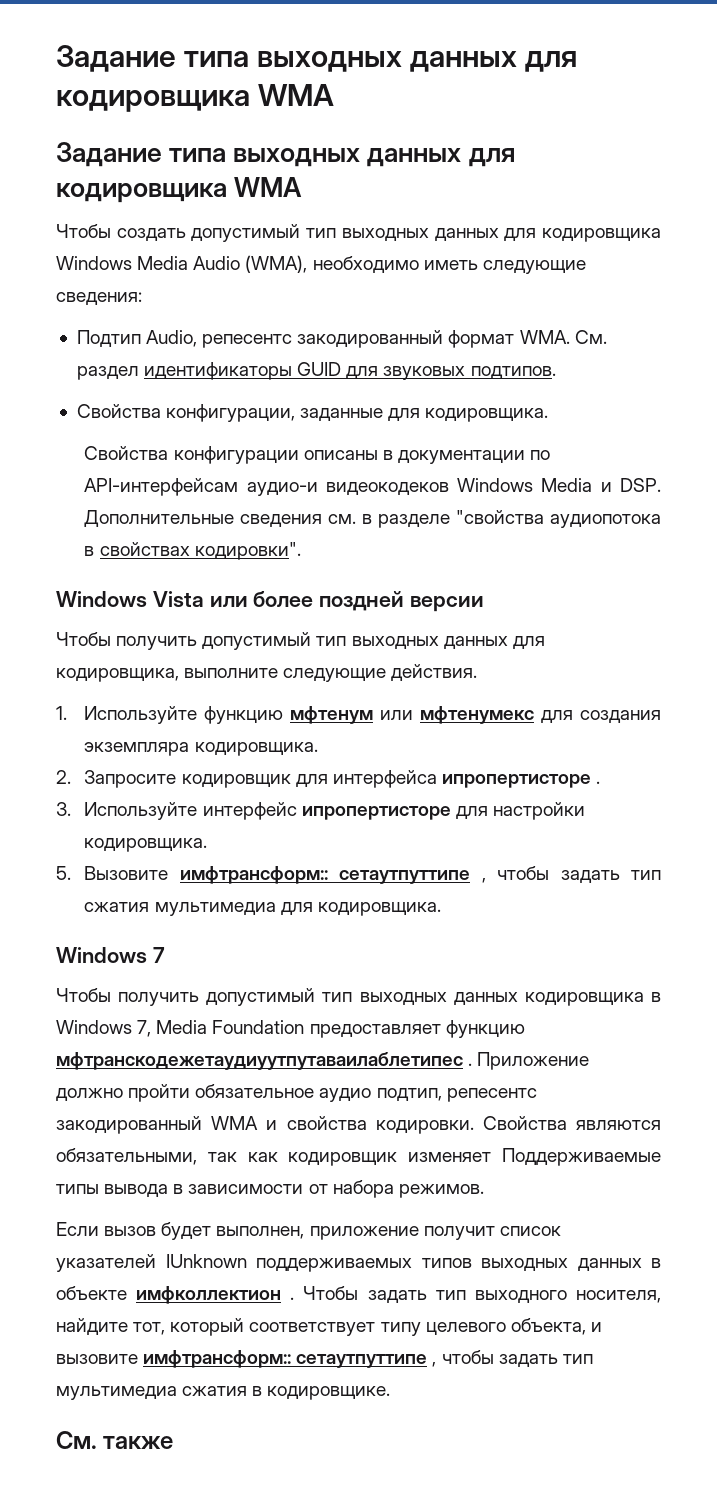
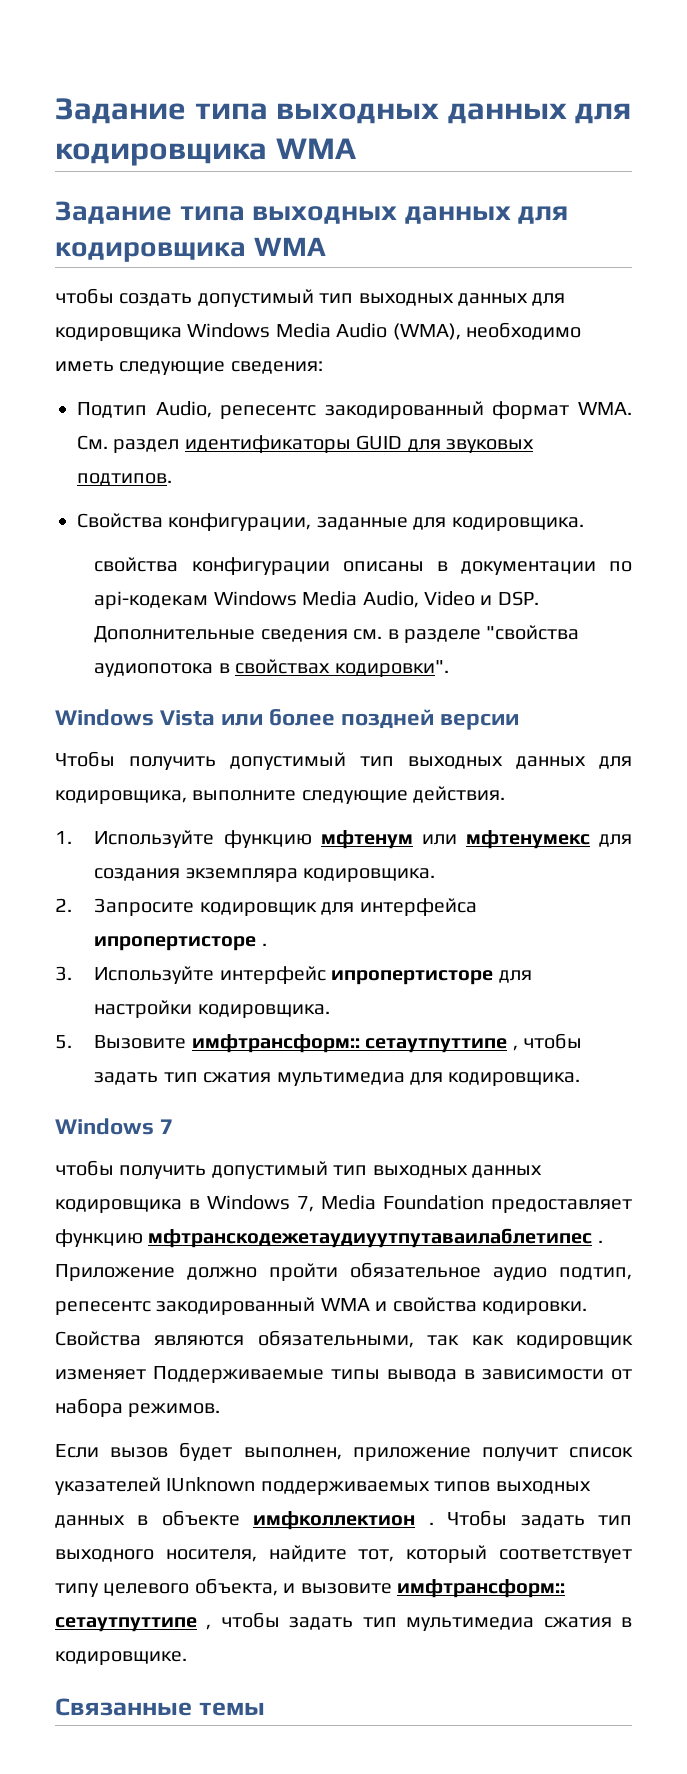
- Чтобы создать допустимый тип выходных данных для кодировщика Windows Media Audio (WMA), необходимо иметь следующие сведения:
+ чтобы создать допустимый тип выходных данных для кодировщика Windows Media Audio (WMA), необходимо иметь следующие сведения:
- Свойства конфигурации описаны в документации по API-интерфейсам аудио-и видеокодеков Windows Media и DSP. Дополнительные сведения см. в разделе "свойства аудиопотока в свойствах кодировки".
+ свойства конфигурации описаны в документации по api-кодекам Windows Media Audio, Video и DSP. Дополнительные сведения см. в разделе "свойства аудиопотока в свойствах кодировки".
- Чтобы получить допустимый тип выходных данных кодировщика в Windows 7, Media Foundation предоставляет функцию мфтранскодежетаудиуутпутаваилаблетипес .
+ чтобы получить допустимый тип выходных данных кодировщика в Windows 7, Media Foundation предоставляет функцию мфтранскодежетаудиуутпутаваилаблетипес .
- См. также
+ Связанные темы

